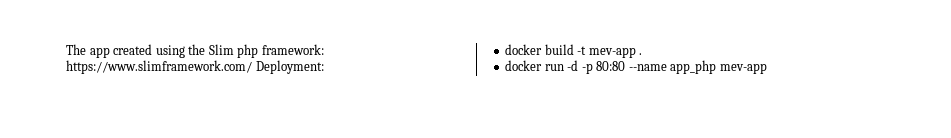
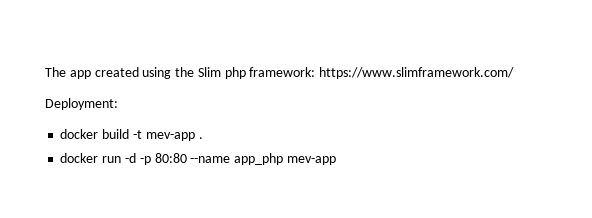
- The app created using the Slim php framework: https://www.slimframework.com/ Deployment:
+ The app created using the Slim php framework: https://www.slimframework.com/
+ Deployment:

